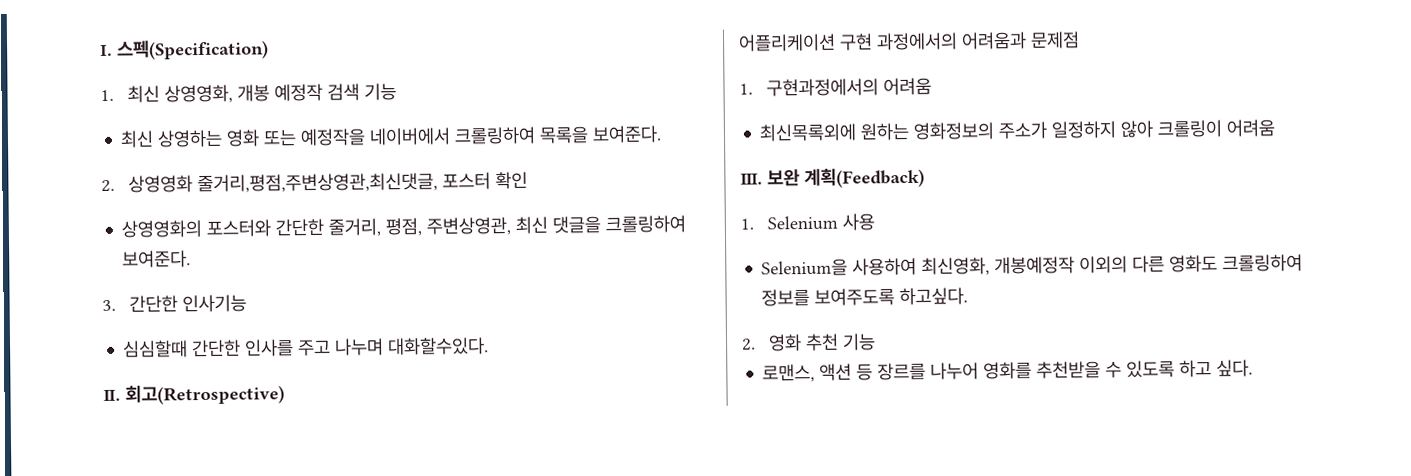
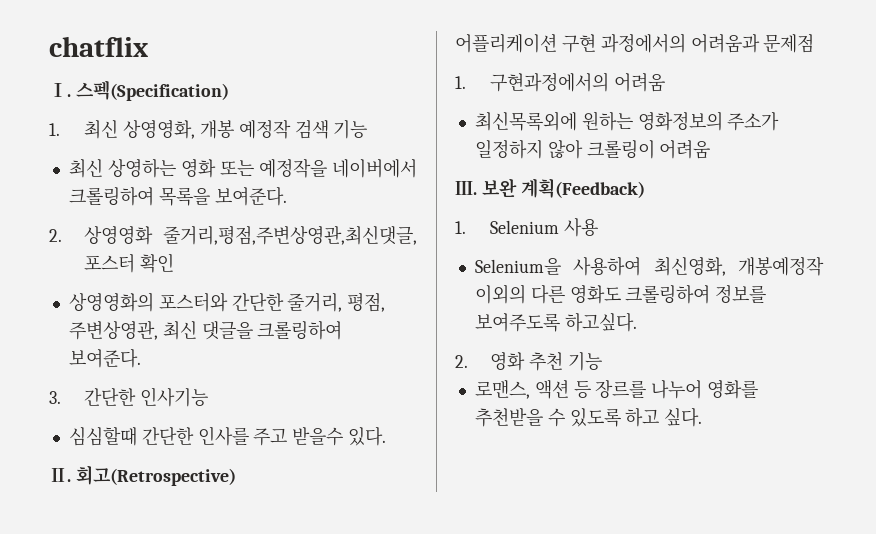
+ chatflix
- 심심할때 간단한 인사를 주고 나누며 대화할수있다.
+ 심심할때 간단한 인사를 주고 받을수 있다.

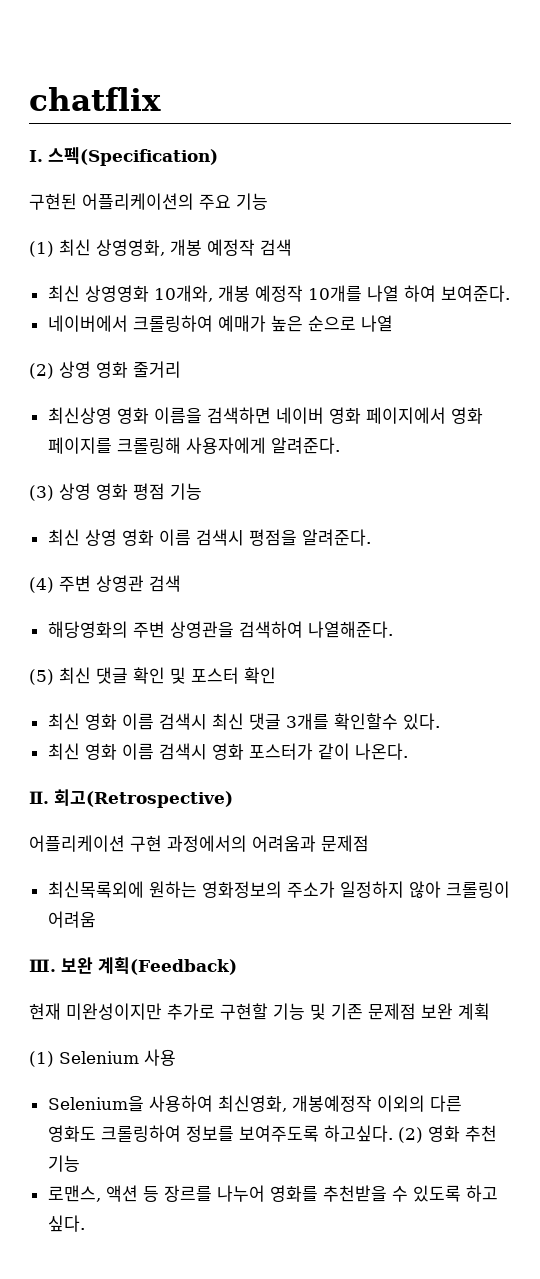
- 1. 최신 상영영화, 개봉 예정작 검색 기능
- 최신 상영하는 영화 또는 예정작을 네이버에서 크롤링하여 목록을 보여준다.
- 2. 상영영화 줄거리,평점,주변상영관,최신댓글, 포스터 확인
- 상영영화의 포스터와 간단한 줄거리, 평점, 주변상영관, 최신 댓글을 크롤링하여 보여준다.
- 3. 간단한 인사기능
- 심심할때 간단한 인사를 주고 받을수 있다.
+ 구현된 어플리케이션의 주요 기능
+ (1) 최신 상영영화, 개봉 예정작 검색
+ 최신 상영영화 10개와, 개봉 예정작 10개를 나열 하여 보여준다.
+ 네이버에서 크롤링하여 예매가 높은 순으로 나열
+ (2) 상영 영화 줄거리
+ 최신상영 영화 이름을 검색하면 네이버 영화 페이지에서 영화 페이지를 크롤링해 사용자에게 알려준다.
+ (3) 상영 영화 평점 기능
+ 최신 상영 영화 이름 검색시 평점을 알려준다.
+ (4) 주변 상영관 검색
+ 해당영화의 주변 상영관을 검색하여 나열해준다.
+ (5) 최신 댓글 확인 및 포스터 확인
+ 최신 영화 이름 검색시 최신 댓글 3개를 확인할수 있다.
+ 최신 영화 이름 검색시 영화 포스터가 같이 나온다.
- 1. 구현과정에서의 어려움
- 1. Selenium 사용
+ 현재 미완성이지만 추가로 구현할 기능 및 기존 문제점 보완 계획
+ (1) Selenium 사용
- Selenium을 사용하여 최신영화, 개봉예정작 이외의 다른 영화도 크롤링하여 정보를 보여주도록 하고싶다.
- 2. 영화 추천 기능
+ Selenium을 사용하여 최신영화, 개봉예정작 이외의 다른 영화도 크롤링하여 정보를 보여주도록 하고싶다. (2) 영화 추천 기능

